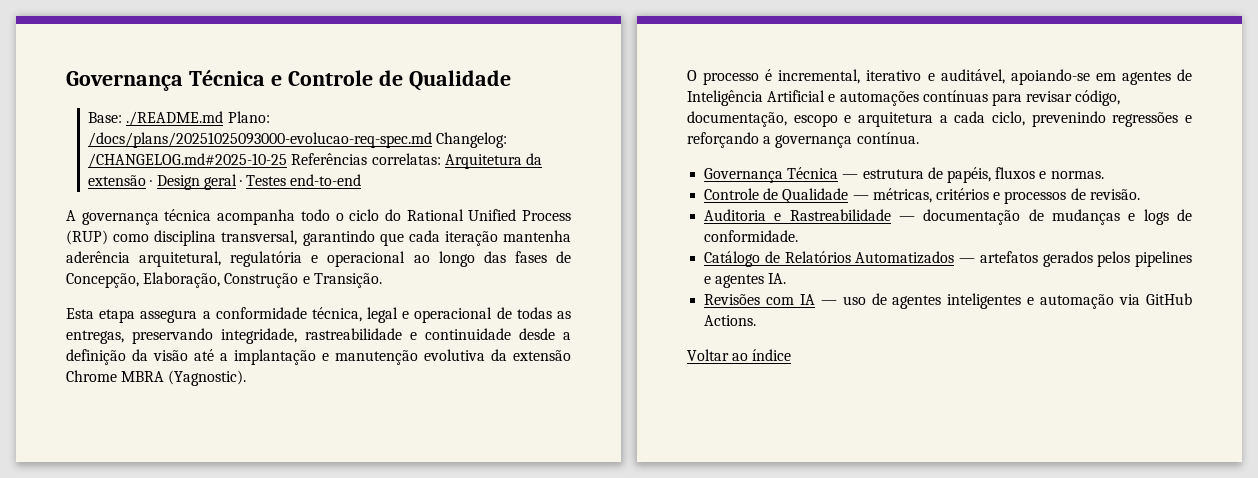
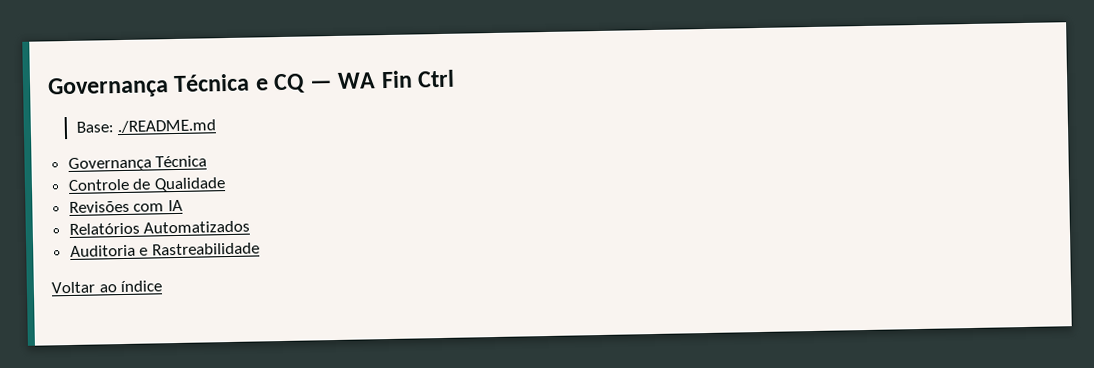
- Governança Técnica e Controle de Qualidade
- Base: ./README.md Plano: /docs/plans/20251025093000-evolucao-req-spec.md Changelog: /CHANGELOG.md#2025-10-25 Referências correlatas: Arquitetura da extensão · Design geral · Testes end-to-end
- A governança técnica acompanha todo o ciclo do Rational Unified Process (RUP) como disciplina transversal, garantindo que cada iteração mantenha aderência arquitetural, regulatória e operacional ao longo das fases de Concepção, Elaboração, Construção e Transição.
- Esta etapa assegura a conformidade técnica, legal e operacional de todas as entregas, preservando integridade, rastreabilidade e continuidade desde a definição da visão até a implantação e manutenção evolutiva da extensão Chrome MBRA (Yagnostic).
- O processo é incremental, iterativo e auditável, apoiando-se em agentes de Inteligência Artificial e automações contínuas para revisar código, documentação, escopo e arquitetura a cada ciclo, prevenindo regressões e reforçando a governança contínua.
- Governança Técnica — estrutura de papéis, fluxos e normas.
- Controle de Qualidade — métricas, critérios e processos de revisão.
- Auditoria e Rastreabilidade — documentação de mudanças e logs de conformidade.
- Catálogo de Relatórios Automatizados — artefatos gerados pelos pipelines e agentes IA.
- Revisões com IA — uso de agentes inteligentes e automação via GitHub Actions.
+ Governança Técnica e CQ — WA Fin Ctrl
+ Base: ./README.md
+ Governança Técnica
+ Controle de Qualidade
+ Revisões com IA
+ Relatórios Automatizados
+ Auditoria e Rastreabilidade

